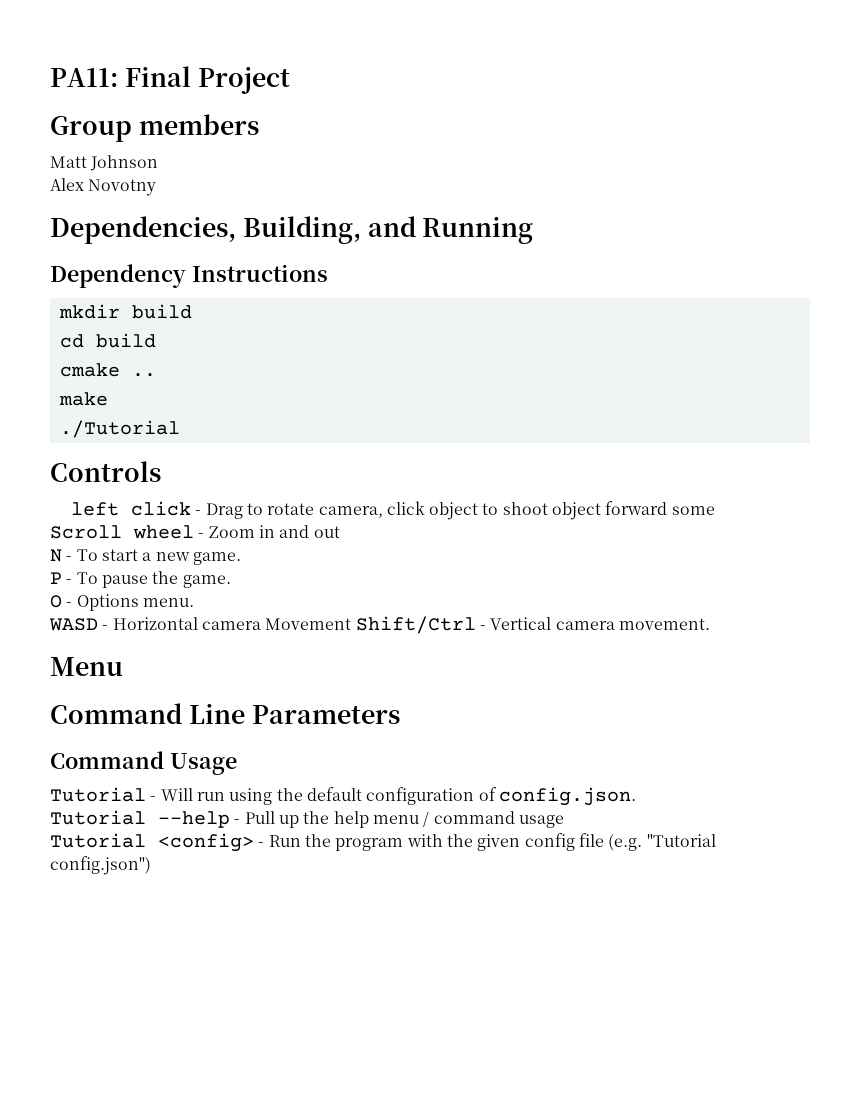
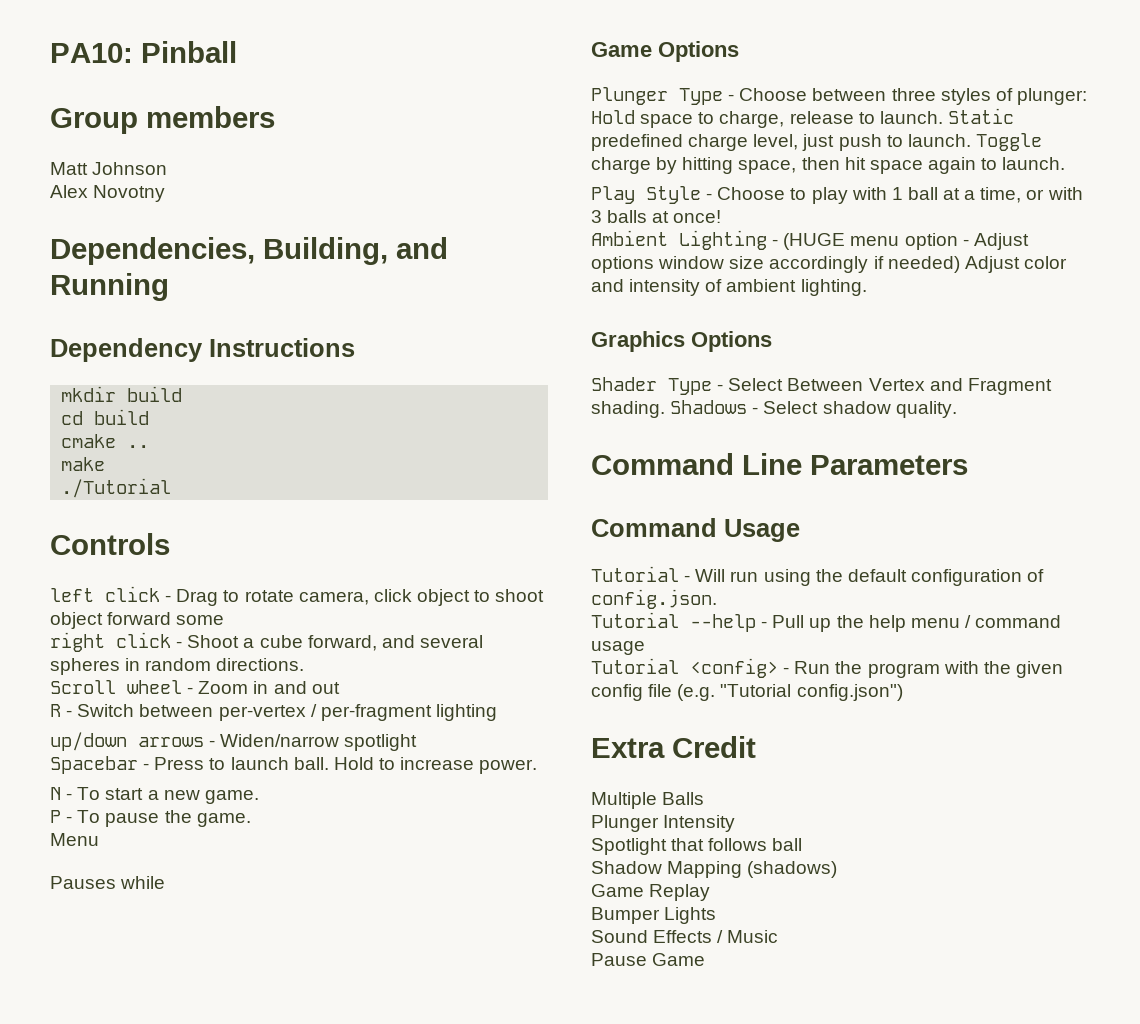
- PA11: Final Project
+ PA10: Pinball
+ right click - Shoot a cube forward, and several spheres in random directions.
+ R - Switch between per-vertex / per-fragment lighting
+ up/down arrows - Widen/narrow spotlight
+ Spacebar - Press to launch ball. Hold to increase power.
- O - Options menu.
- WASD - Horizontal camera Movement Shift/Ctrl - Vertical camera movement.
  Menu
+ Pauses while
+ Game Options
+ Plunger Type - Choose between three styles of plunger: Hold space to charge, release to launch. Static predefined charge level, just push to launch. Toggle charge by hitting space, then hit space again to launch.
+ Play Style - Choose to play with 1 ball at a time, or with 3 balls at once!
+ Ambient Lighting - (HUGE menu option - Adjust options window size accordingly if needed) Adjust color and intensity of ambient lighting.
+ Graphics Options
+ Shader Type - Select Between Vertex and Fragment shading. Shadows - Select shadow quality.
+ Extra Credit
+ Multiple Balls
+ Plunger Intensity
+ Spotlight that follows ball
+ Shadow Mapping (shadows)
+ Game Replay
+ Bumper Lights
+ Sound Effects / Music
+ Pause Game

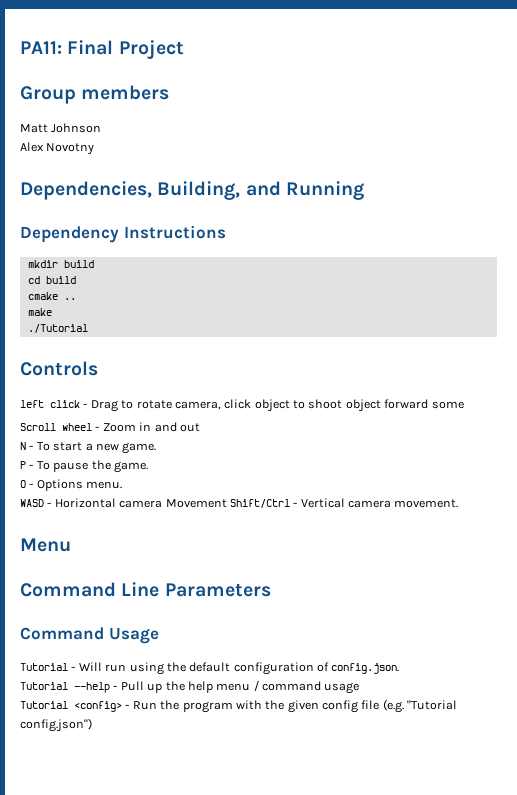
- PA10: Pinball
+ PA11: Final Project
- right click - Shoot a cube forward, and several spheres in random directions.
- R - Switch between per-vertex / per-fragment lighting
- up/down arrows - Widen/narrow spotlight
- Spacebar - Press to launch ball. Hold to increase power.
+ O - Options menu.
+ WASD - Horizontal camera Movement Shift/Ctrl - Vertical camera movement.
  Menu
- Pauses while
- Game Options
- Plunger Type - Choose between three styles of plunger: Hold space to charge, release to launch. Static predefined charge level, just push to launch. Toggle charge by hitting space, then hit space again to launch.
- Play Style - Choose to play with 1 ball at a time, or with 3 balls at once!
- Ambient Lighting - (HUGE menu option - Adjust options window size accordingly if needed) Adjust color and intensity of ambient lighting.
- Graphics Options
- Shader Type - Select Between Vertex and Fragment shading. Shadows - Select shadow quality.
- Extra Credit
- Multiple Balls
- Plunger Intensity
- Spotlight that follows ball
- Shadow Mapping (shadows)
- Game Replay
- Bumper Lights
- Sound Effects / Music
- Pause Game

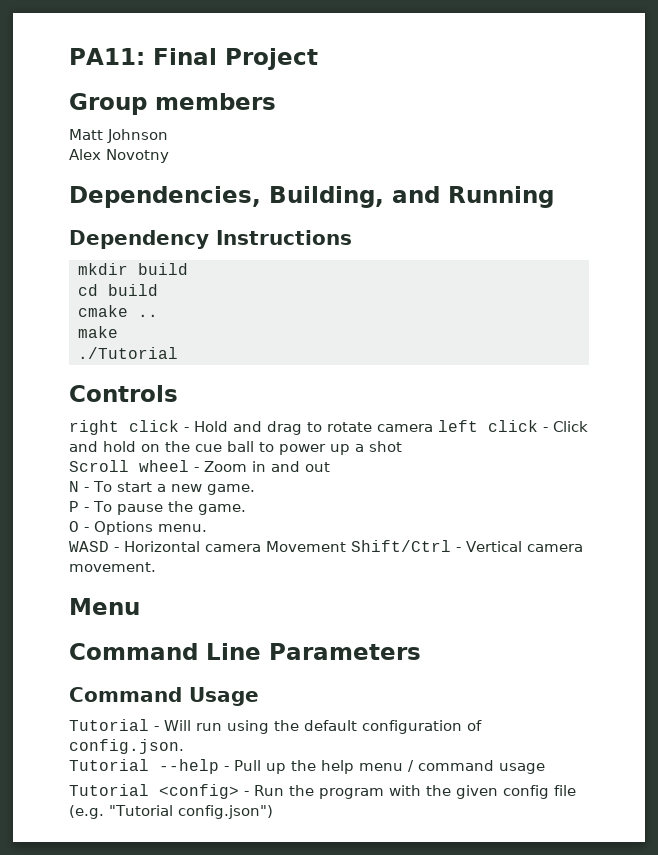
- left click - Drag to rotate camera, click object to shoot object forward some
+ right click - Hold and drag to rotate camera left click - Click and hold on the cue ball to power up a shot

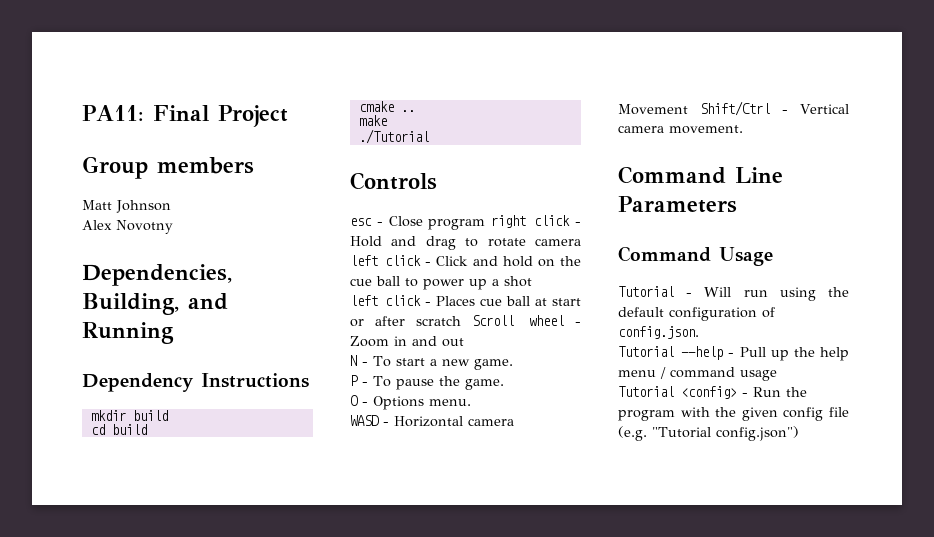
- right click - Hold and drag to rotate camera left click - Click and hold on the cue ball to power up a shot
+ esc - Close program right click - Hold and drag to rotate camera left click - Click and hold on the cue ball to power up a shot
- Scroll wheel - Zoom in and out
+ left click - Places cue ball at start or after scratch Scroll wheel - Zoom in and out
- Menu

